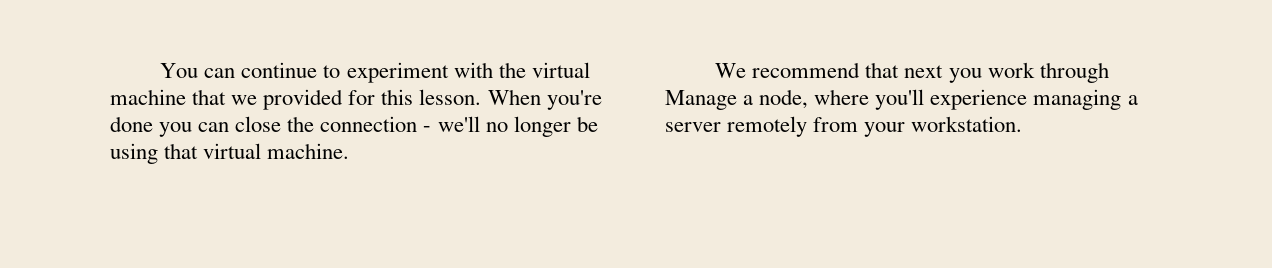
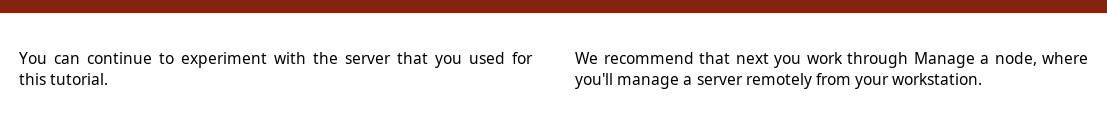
- You can continue to experiment with the virtual machine that we provided for this lesson. When you're done you can close the connection - we'll no longer be using that virtual machine.
+ You can continue to experiment with the server that you used for this tutorial.
- We recommend that next you work through Manage a node, where you'll experience managing a server remotely from your workstation.
+ We recommend that next you work through Manage a node, where you'll manage a server remotely from your workstation.

